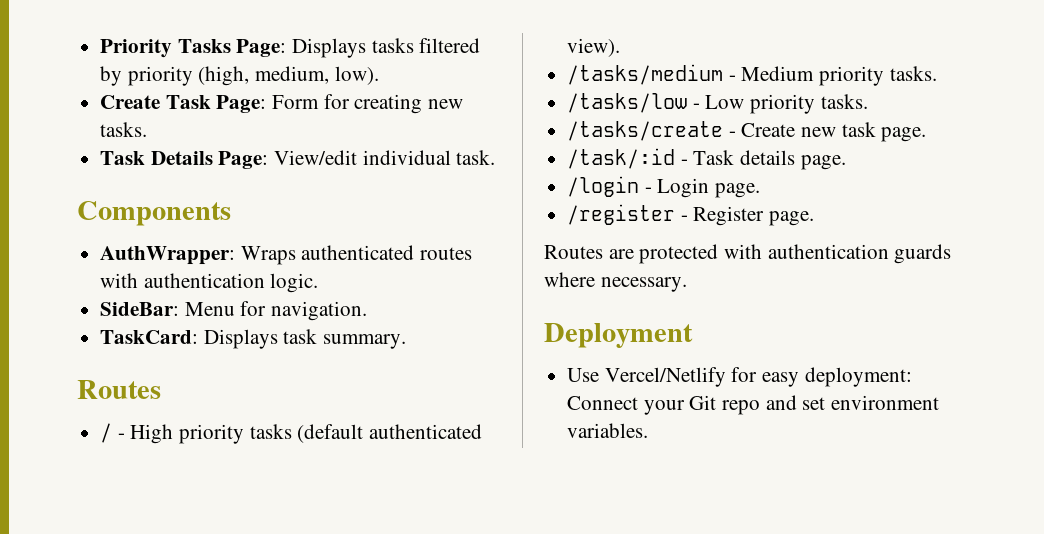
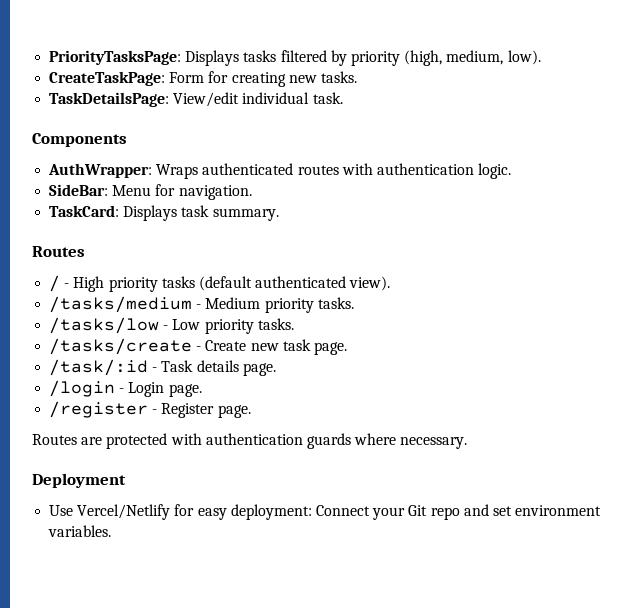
- Priority Tasks Page: Displays tasks filtered by priority (high, medium, low).
+ PriorityTasksPage: Displays tasks filtered by priority (high, medium, low).
- Create Task Page: Form for creating new tasks.
+ CreateTaskPage: Form for creating new tasks.
- Task Details Page: View/edit individual task.
+ TaskDetailsPage: View/edit individual task.

